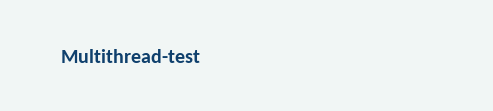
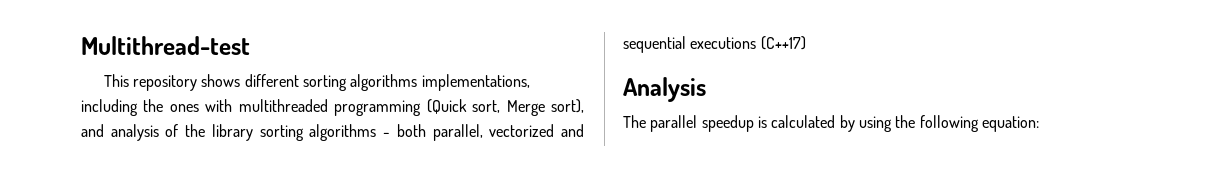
+ This repository shows different sorting algorithms implementations, including the ones with multithreaded programming (Quick sort, Merge sort), and analysis of the library sorting algorithms - both parallel, vectorized and sequential executions (C++17)
+ Analysis
+ The parallel speedup is calculated by using the following equation:

